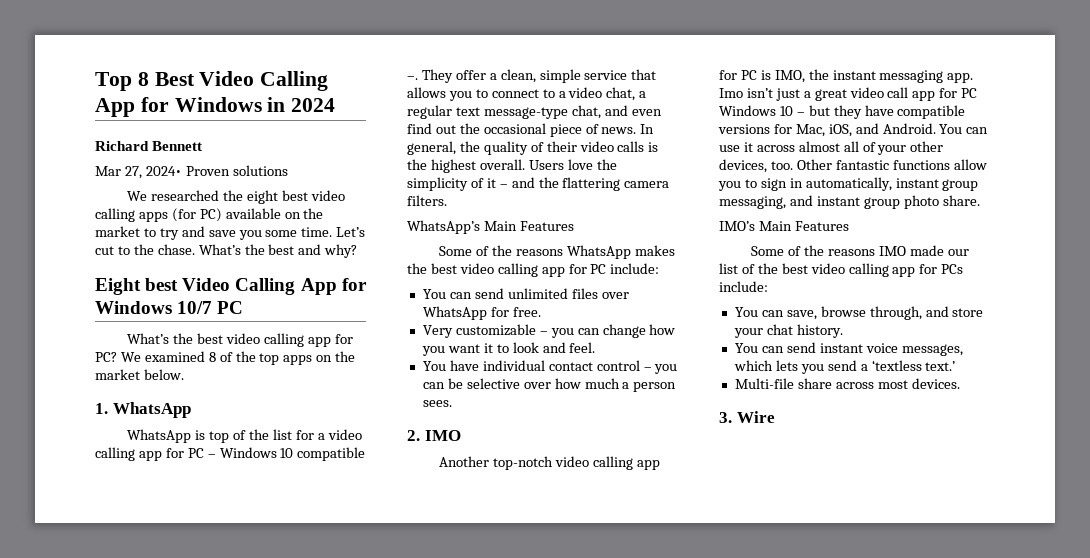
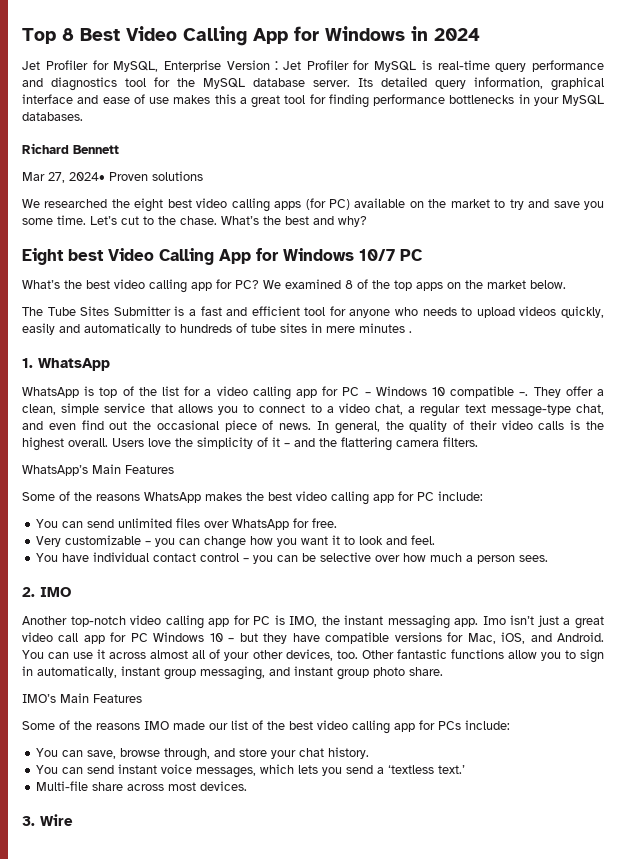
+ Jet Profiler for MySQL, Enterprise Version：Jet Profiler for MySQL is real-time query performance and diagnostics tool for the MySQL database server. Its detailed query information, graphical interface and ease of use makes this a great tool for finding performance bottlenecks in your MySQL databases.
+ The Tube Sites Submitter is a fast and efficient tool for anyone who needs to upload videos quickly, easily and automatically to hundreds of tube sites in mere minutes .

